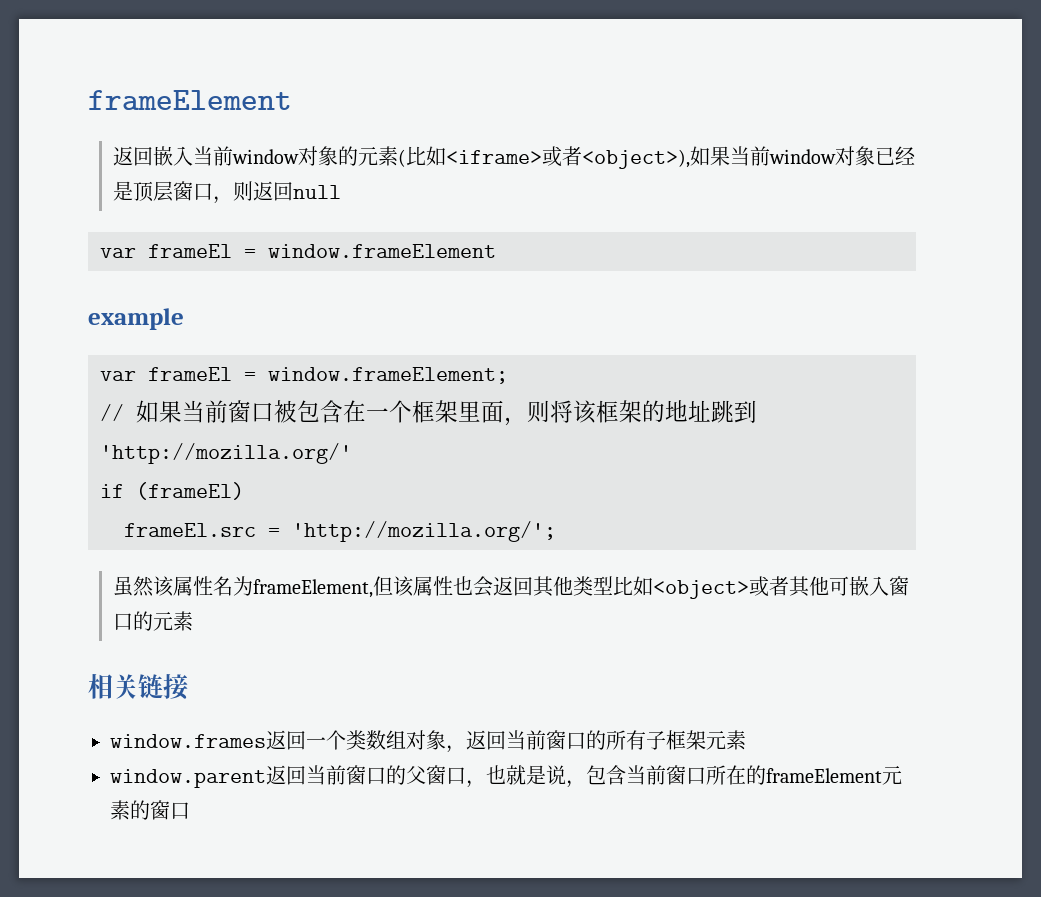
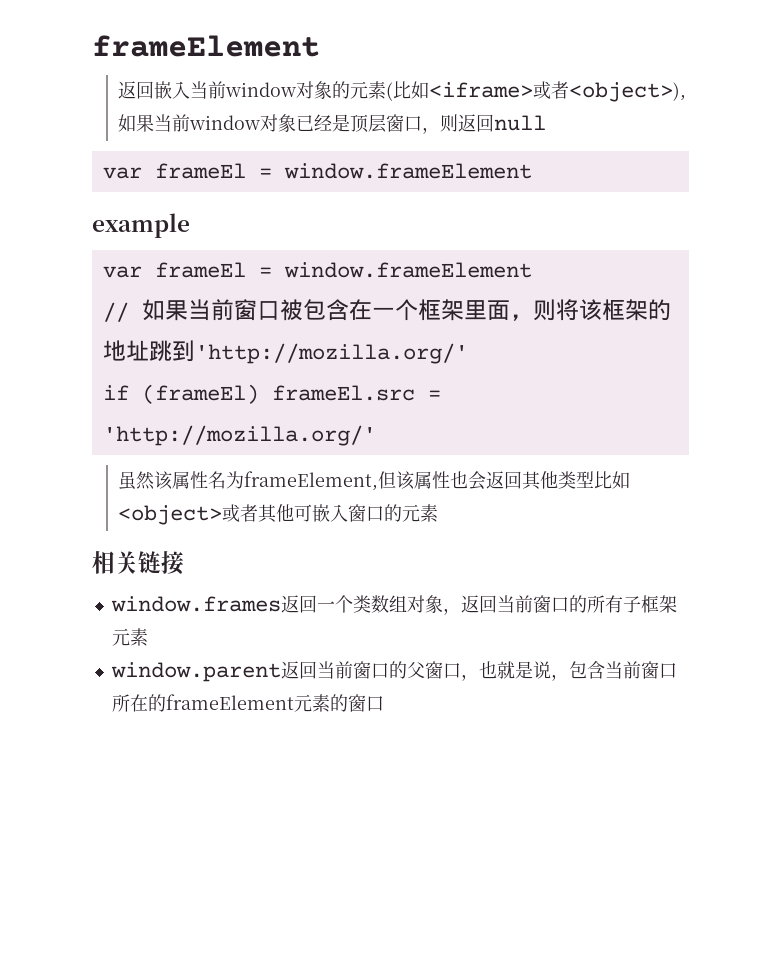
  example
- var frameEl = window.frameElement;
+ var frameEl = window.frameElement
- if (frameEl)
- frameEl.src = 'http://mozilla.org/';
+ if (frameEl) frameEl.src = 'http://mozilla.org/'

